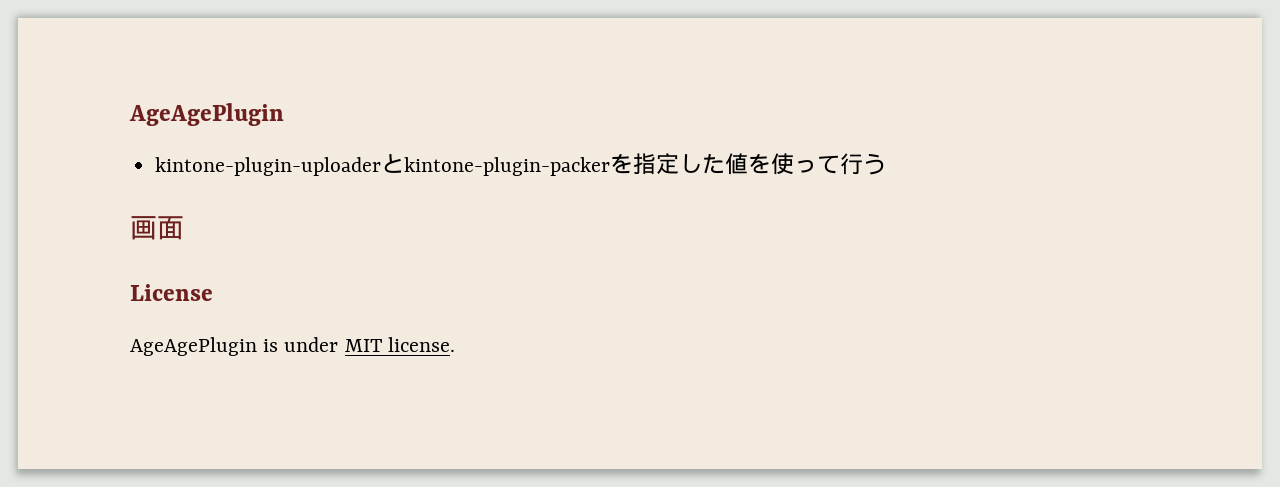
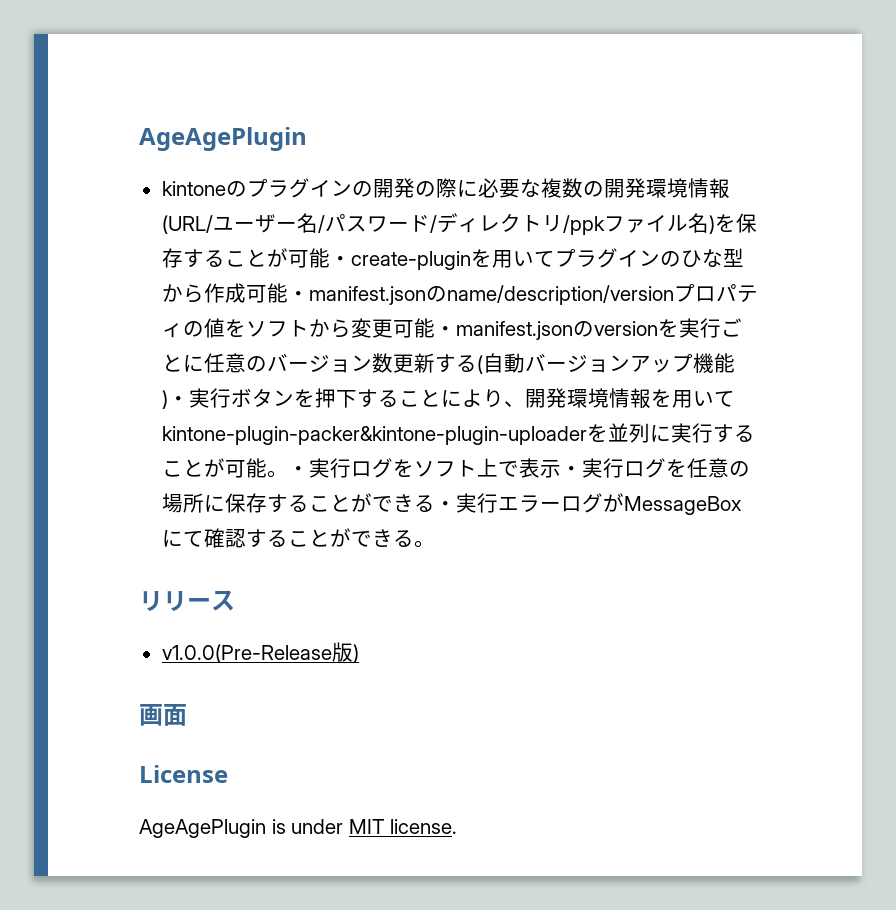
- kintone-plugin-uploaderとkintone-plugin-packerを指定した値を使って行う
+ kintoneのプラグインの開発の際に必要な複数の開発環境情報(URL/ユーザー名/パスワード/ディレクトリ/ppkファイル名)を保存することが可能・create-pluginを用いてプラグインのひな型から作成可能・manifest.jsonのname/description/versionプロパティの値をソフトから変更可能・manifest.jsonのversionを実行ごとに任意のバージョン数更新する(自動バージョンアップ機能)・実行ボタンを押下することにより、開発環境情報を用いてkintone-plugin-packer&kintone-plugin-uploaderを並列に実行することが可能。・実行ログをソフト上で表示・実行ログを任意の場所に保存することができる・実行エラーログがMessageBoxにて確認することができる。
+ リリース
+ v1.0.0(Pre-Release版)

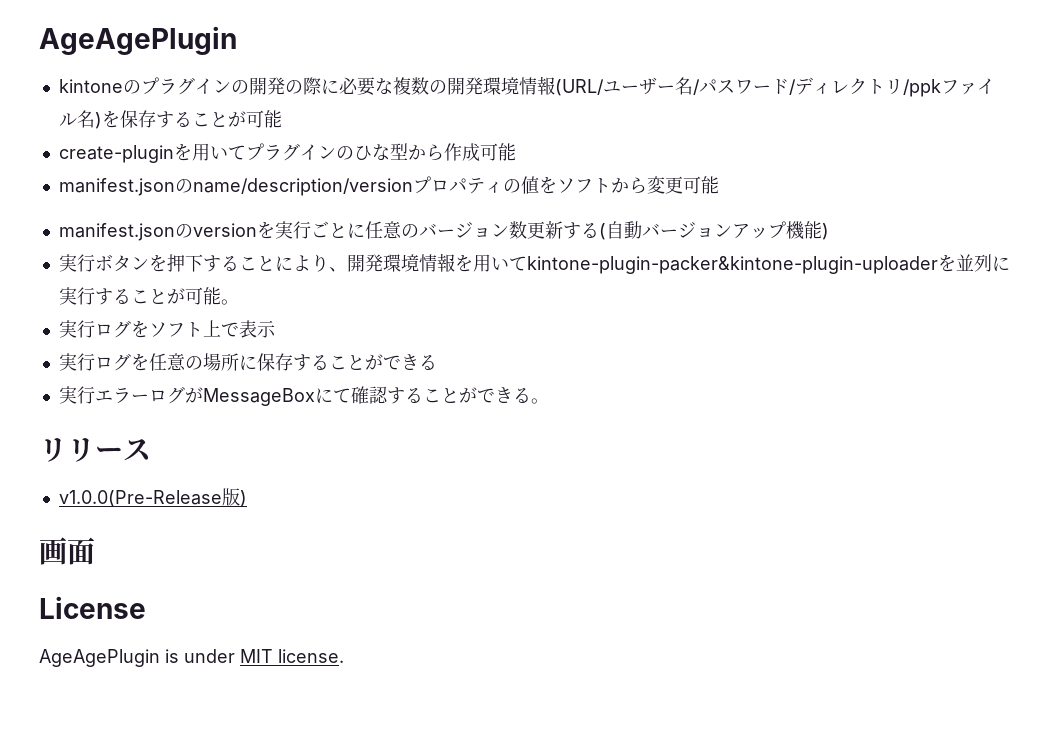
- kintoneのプラグインの開発の際に必要な複数の開発環境情報(URL/ユーザー名/パスワード/ディレクトリ/ppkファイル名)を保存することが可能・create-pluginを用いてプラグインのひな型から作成可能・manifest.jsonのname/description/versionプロパティの値をソフトから変更可能・manifest.jsonのversionを実行ごとに任意のバージョン数更新する(自動バージョンアップ機能)・実行ボタンを押下することにより、開発環境情報を用いてkintone-plugin-packer&kintone-plugin-uploaderを並列に実行することが可能。・実行ログをソフト上で表示・実行ログを任意の場所に保存することができる・実行エラーログがMessageBoxにて確認することができる。
+ kintoneのプラグインの開発の際に必要な複数の開発環境情報(URL/ユーザー名/パスワード/ディレクトリ/ppkファイル名)を保存することが可能
+ create-pluginを用いてプラグインのひな型から作成可能
+ manifest.jsonのname/description/versionプロパティの値をソフトから変更可能
+ manifest.jsonのversionを実行ごとに任意のバージョン数更新する(自動バージョンアップ機能)
+ 実行ボタンを押下することにより、開発環境情報を用いてkintone-plugin-packer&kintone-plugin-uploaderを並列に実行することが可能。
+ 実行ログをソフト上で表示
+ 実行ログを任意の場所に保存することができる
+ 実行エラーログがMessageBoxにて確認することができる。

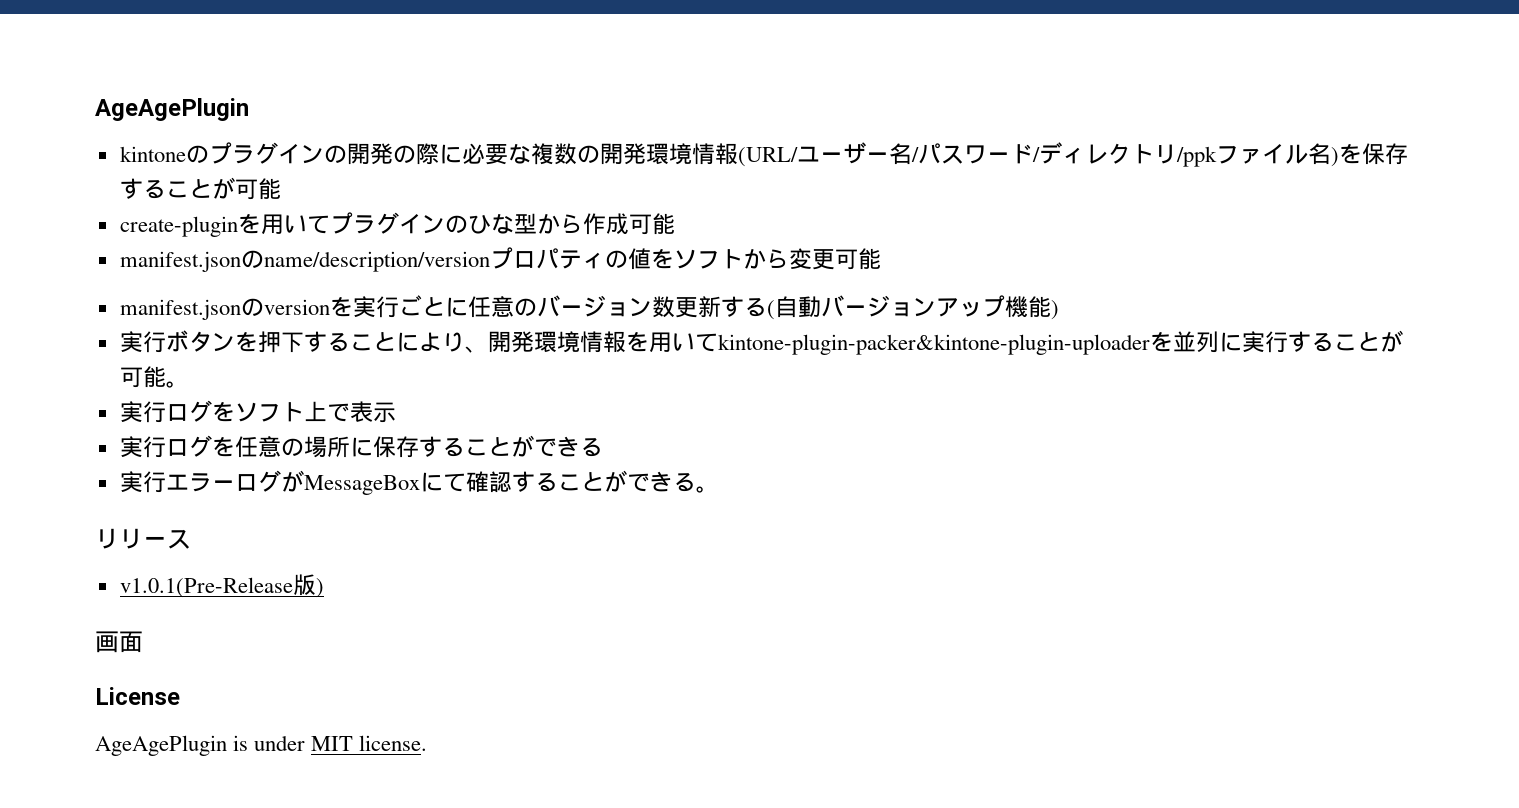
- v1.0.0(Pre-Release版)
+ v1.0.1(Pre-Release版)

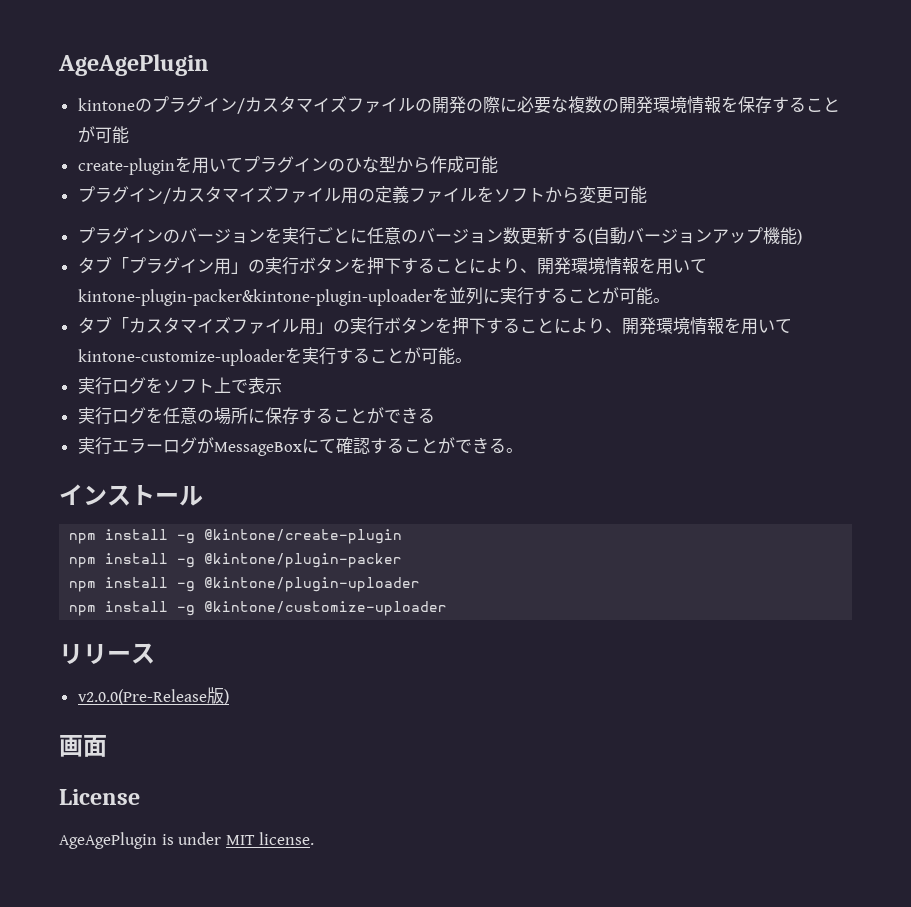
- kintoneのプラグインの開発の際に必要な複数の開発環境情報(URL/ユーザー名/パスワード/ディレクトリ/ppkファイル名)を保存することが可能
+ kintoneのプラグイン/カスタマイズファイルの開発の際に必要な複数の開発環境情報を保存することが可能
- manifest.jsonのname/description/versionプロパティの値をソフトから変更可能
+ プラグイン/カスタマイズファイル用の定義ファイルをソフトから変更可能
- manifest.jsonのversionを実行ごとに任意のバージョン数更新する(自動バージョンアップ機能)
+ プラグインのバージョンを実行ごとに任意のバージョン数更新する(自動バージョンアップ機能)
- 実行ボタンを押下することにより、開発環境情報を用いてkintone-plugin-packer&kintone-plugin-uploaderを並列に実行することが可能。
+ タブ「プラグイン用」の実行ボタンを押下することにより、開発環境情報を用いてkintone-plugin-packer&kintone-plugin-uploaderを並列に実行することが可能。
+ タブ「カスタマイズファイル用」の実行ボタンを押下することにより、開発環境情報を用いてkintone-customize-uploaderを実行することが可能。
+ インストール
+ npm install -g @kintone/create-plugin
+ npm install -g @kintone/plugin-packer
+ npm install -g @kintone/plugin-uploader
+ npm install -g @kintone/customize-uploader
- v1.0.1(Pre-Release版)
+ v2.0.0(Pre-Release版)

